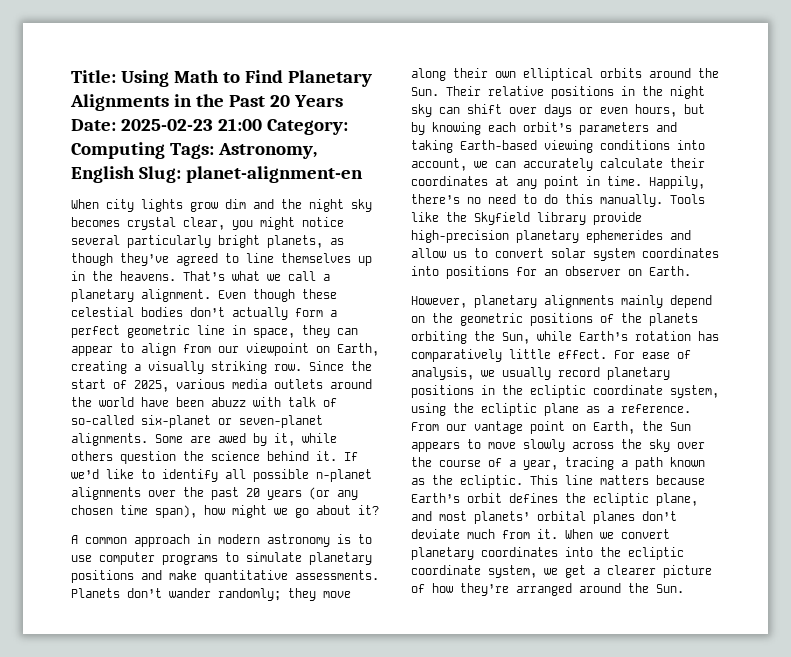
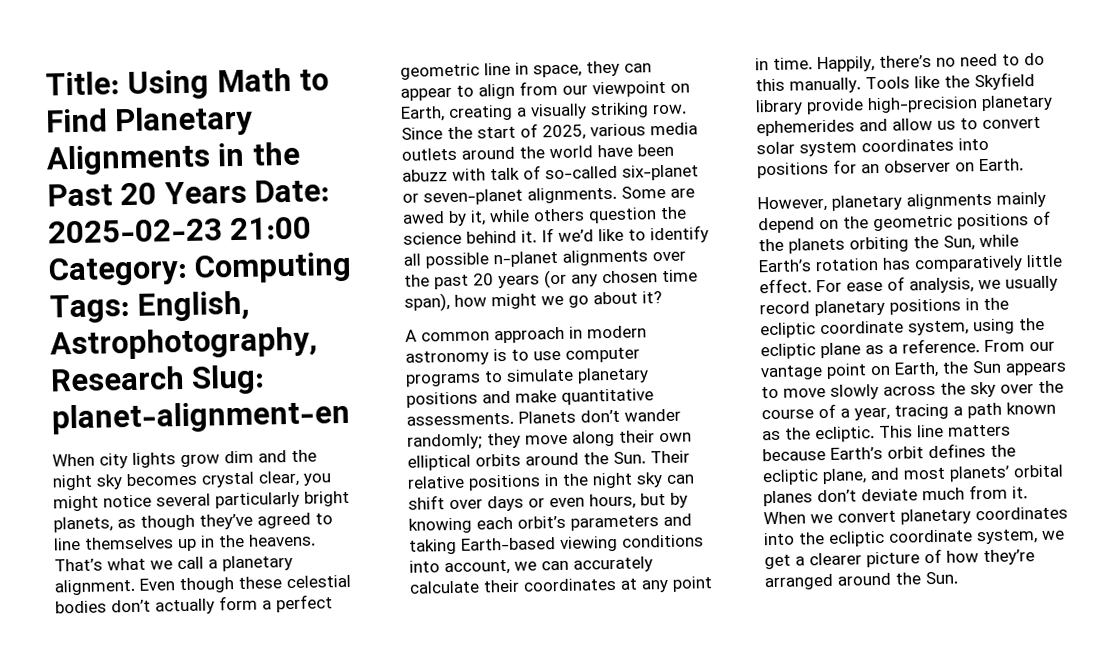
- Title: Using Math to Find Planetary Alignments in the Past 20 Years Date: 2025-02-23 21:00 Category: Computing Tags: Astronomy, English Slug: planet-alignment-en
+ Title: Using Math to Find Planetary Alignments in the Past 20 Years Date: 2025-02-23 21:00 Category: Computing Tags: English, Astrophotography, Research Slug: planet-alignment-en

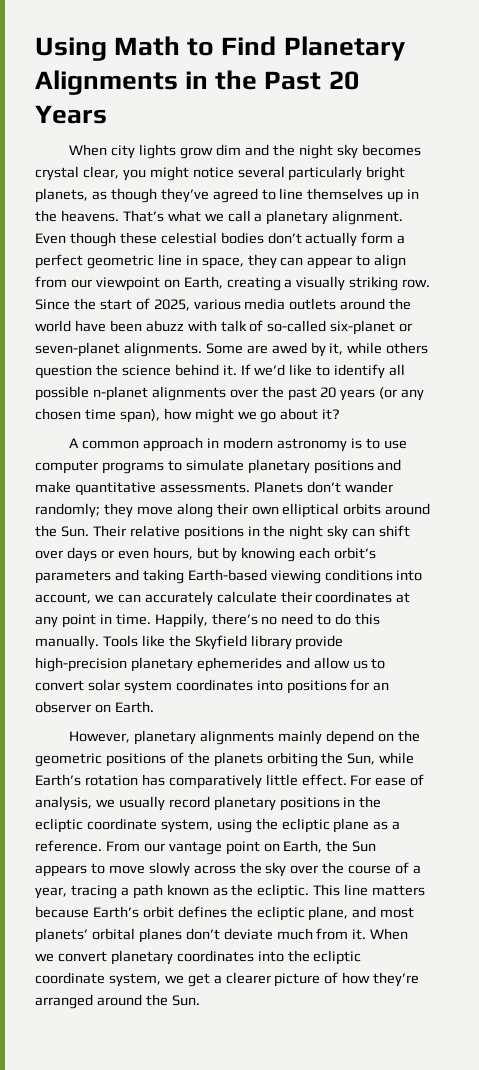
- Title: Using Math to Find Planetary Alignments in the Past 20 Years Date: 2025-02-23 21:00 Category: Computing Tags: English, Astrophotography, Research Slug: planet-alignment-en
+ Using Math to Find Planetary Alignments in the Past 20 Years

